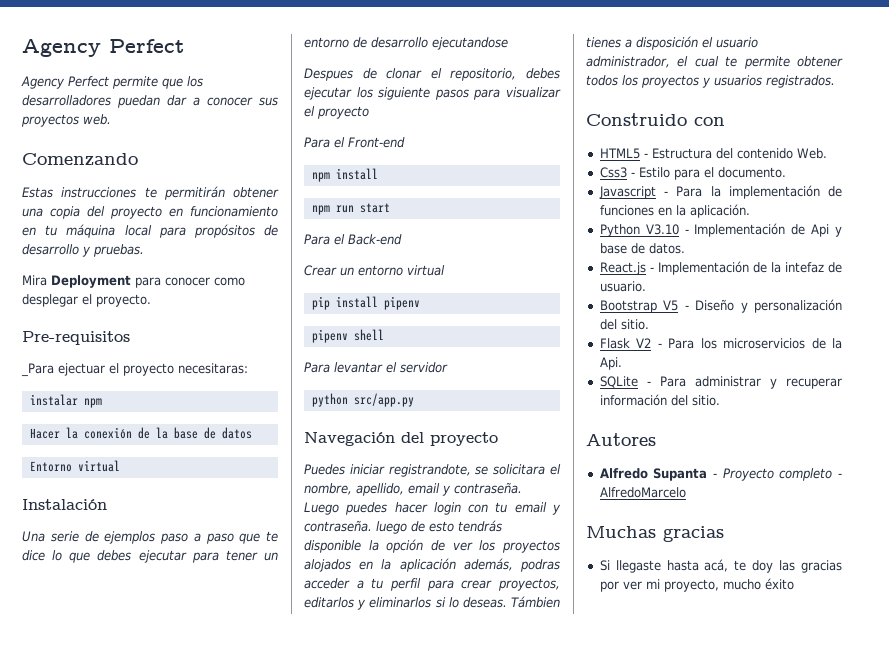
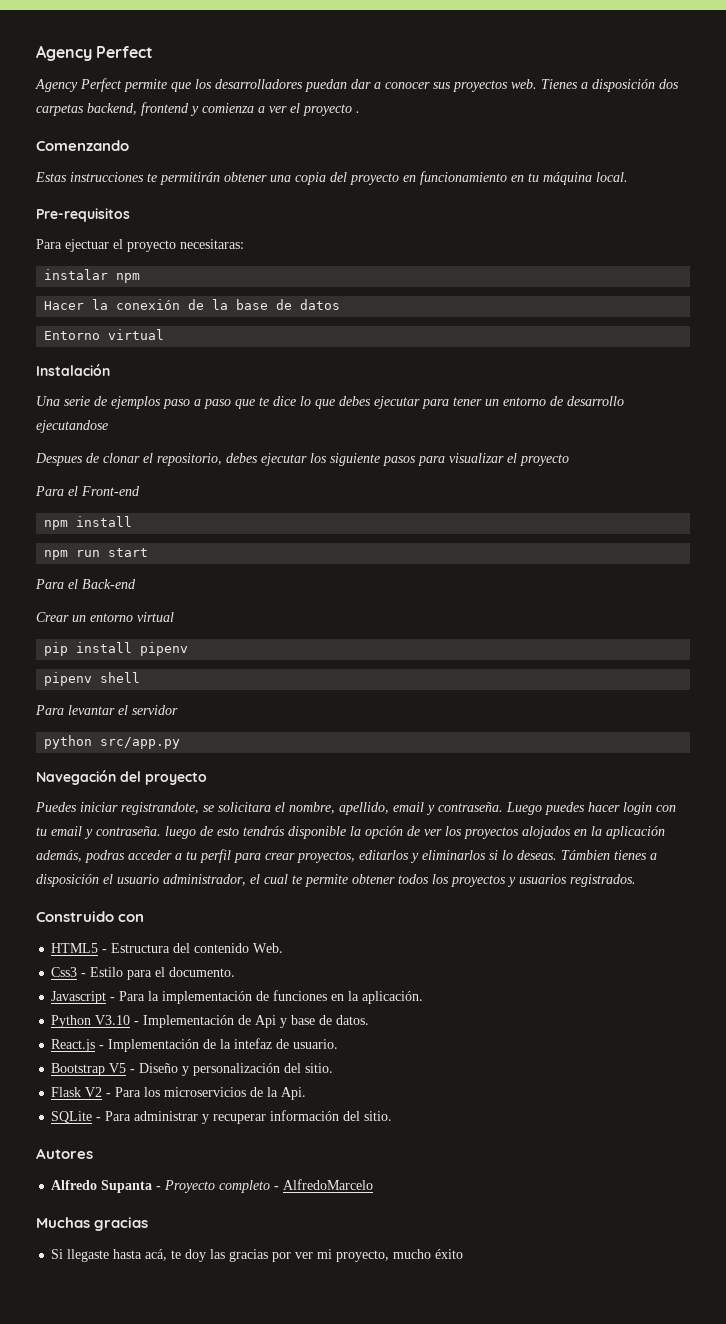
+ Tienes a disposición dos carpetas backend, frontend y comienza a ver el proyecto .
- Estas instrucciones te permitirán obtener una copia del proyecto en funcionamiento en tu máquina local para propósitos de desarrollo y pruebas.
- Mira Deployment para conocer como desplegar el proyecto.
+ Estas instrucciones te permitirán obtener una copia del proyecto en funcionamiento en tu máquina local.
- _Para ejectuar el proyecto necesitaras:
+ Para ejectuar el proyecto necesitaras:

